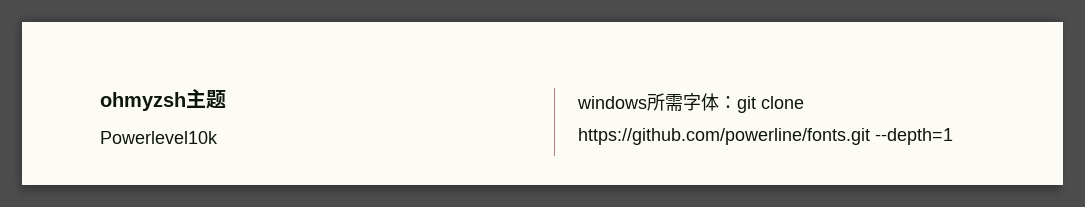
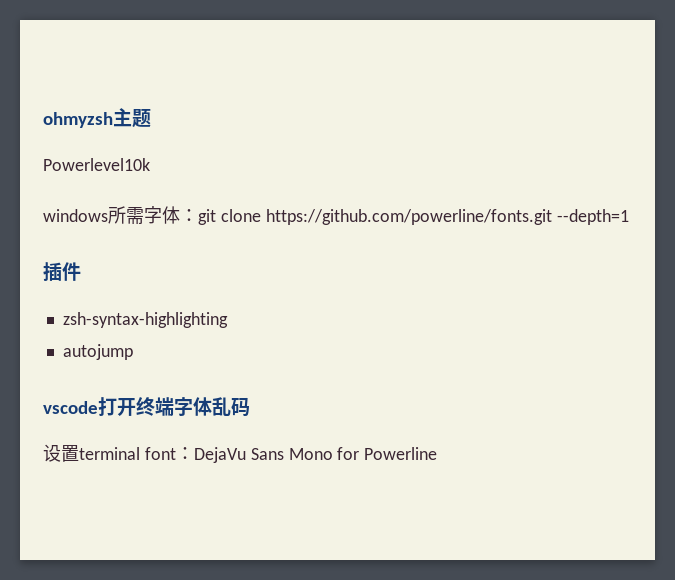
+ 插件
+ zsh-syntax-highlighting
+ autojump
+ vscode打开终端字体乱码
+ 设置terminal font：DejaVu Sans Mono for Powerline

